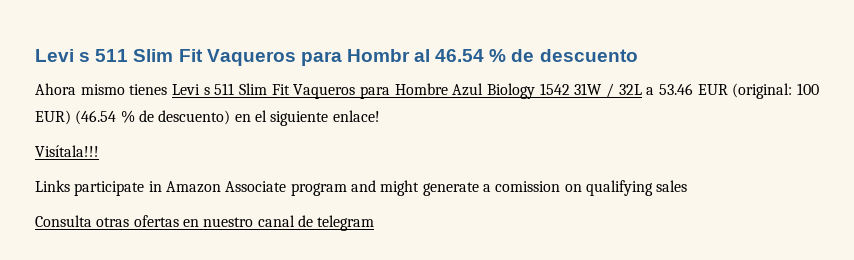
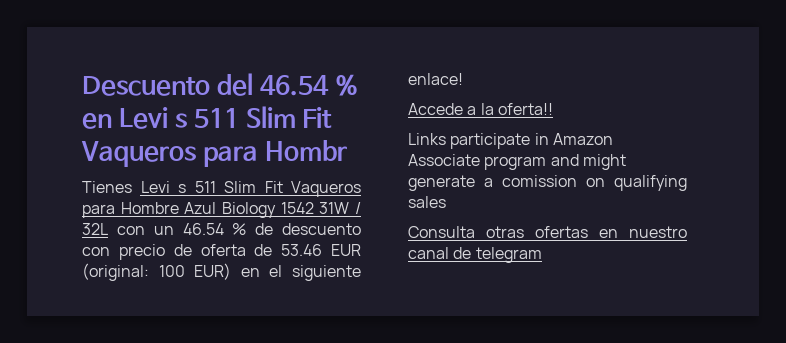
- Levi s 511 Slim Fit Vaqueros para Hombr al 46.54 % de descuento
- Ahora mismo tienes Levi s 511 Slim Fit Vaqueros para Hombre Azul Biology 1542 31W / 32L a 53.46 EUR (original: 100 EUR) (46.54 % de descuento) en el siguiente enlace!
+ Descuento del 46.54 % en Levi s 511 Slim Fit Vaqueros para Hombr
+ Tienes Levi s 511 Slim Fit Vaqueros para Hombre Azul Biology 1542 31W / 32L con un 46.54 % de descuento con precio de oferta de 53.46 EUR (original: 100 EUR) en el siguiente enlace!
- Visítala!!!
+ Accede a la oferta!!

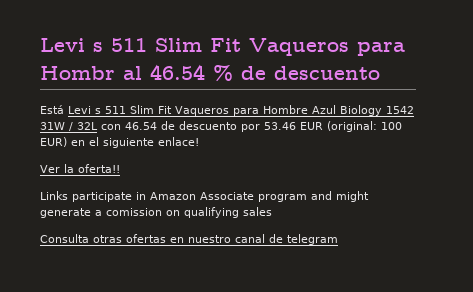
- Descuento del 46.54 % en Levi s 511 Slim Fit Vaqueros para Hombr
- Tienes Levi s 511 Slim Fit Vaqueros para Hombre Azul Biology 1542 31W / 32L con un 46.54 % de descuento con precio de oferta de 53.46 EUR (original: 100 EUR) en el siguiente enlace!
+ Levi s 511 Slim Fit Vaqueros para Hombr al 46.54 % de descuento
+ Está Levi s 511 Slim Fit Vaqueros para Hombre Azul Biology 1542 31W / 32L con 46.54 de descuento por 53.46 EUR (original: 100 EUR) en el siguiente enlace!
- Accede a la oferta!!
+ Ver la oferta!!

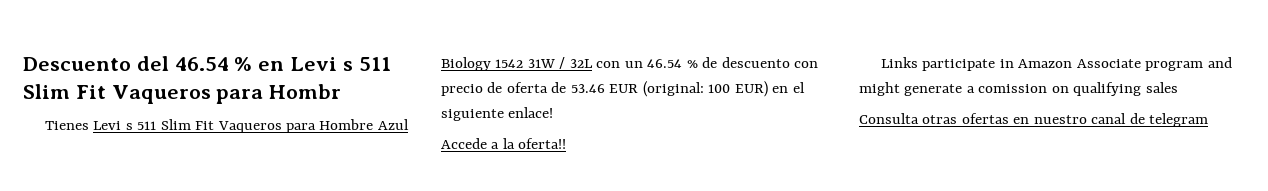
- Levi s 511 Slim Fit Vaqueros para Hombr al 46.54 % de descuento
- Está Levi s 511 Slim Fit Vaqueros para Hombre Azul Biology 1542 31W / 32L con 46.54 de descuento por 53.46 EUR (original: 100 EUR) en el siguiente enlace!
+ Descuento del 46.54 % en Levi s 511 Slim Fit Vaqueros para Hombr
+ Tienes Levi s 511 Slim Fit Vaqueros para Hombre Azul Biology 1542 31W / 32L con un 46.54 % de descuento con precio de oferta de 53.46 EUR (original: 100 EUR) en el siguiente enlace!
- Ver la oferta!!
+ Accede a la oferta!!

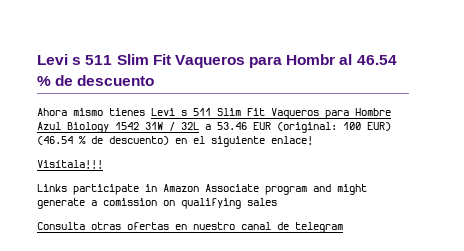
- Descuento del 46.54 % en Levi s 511 Slim Fit Vaqueros para Hombr
- Tienes Levi s 511 Slim Fit Vaqueros para Hombre Azul Biology 1542 31W / 32L con un 46.54 % de descuento con precio de oferta de 53.46 EUR (original: 100 EUR) en el siguiente enlace!
+ Levi s 511 Slim Fit Vaqueros para Hombr al 46.54 % de descuento
+ Ahora mismo tienes Levi s 511 Slim Fit Vaqueros para Hombre Azul Biology 1542 31W / 32L a 53.46 EUR (original: 100 EUR) (46.54 % de descuento) en el siguiente enlace!
- Accede a la oferta!!
+ Visítala!!!

